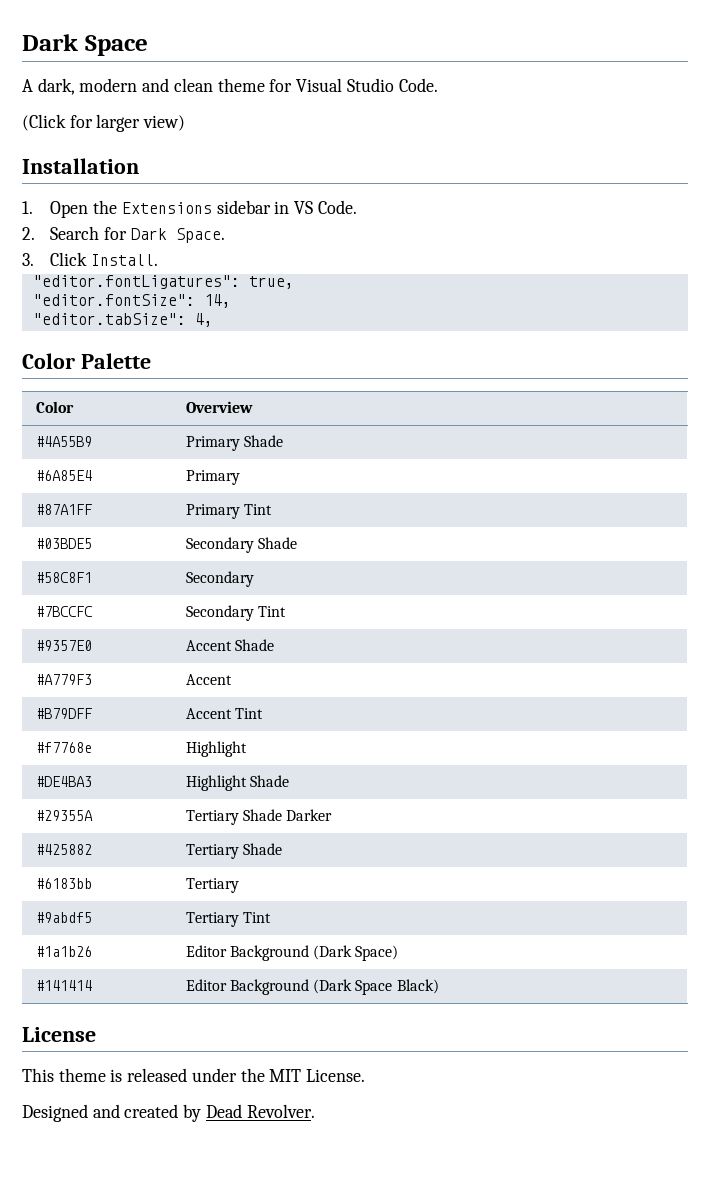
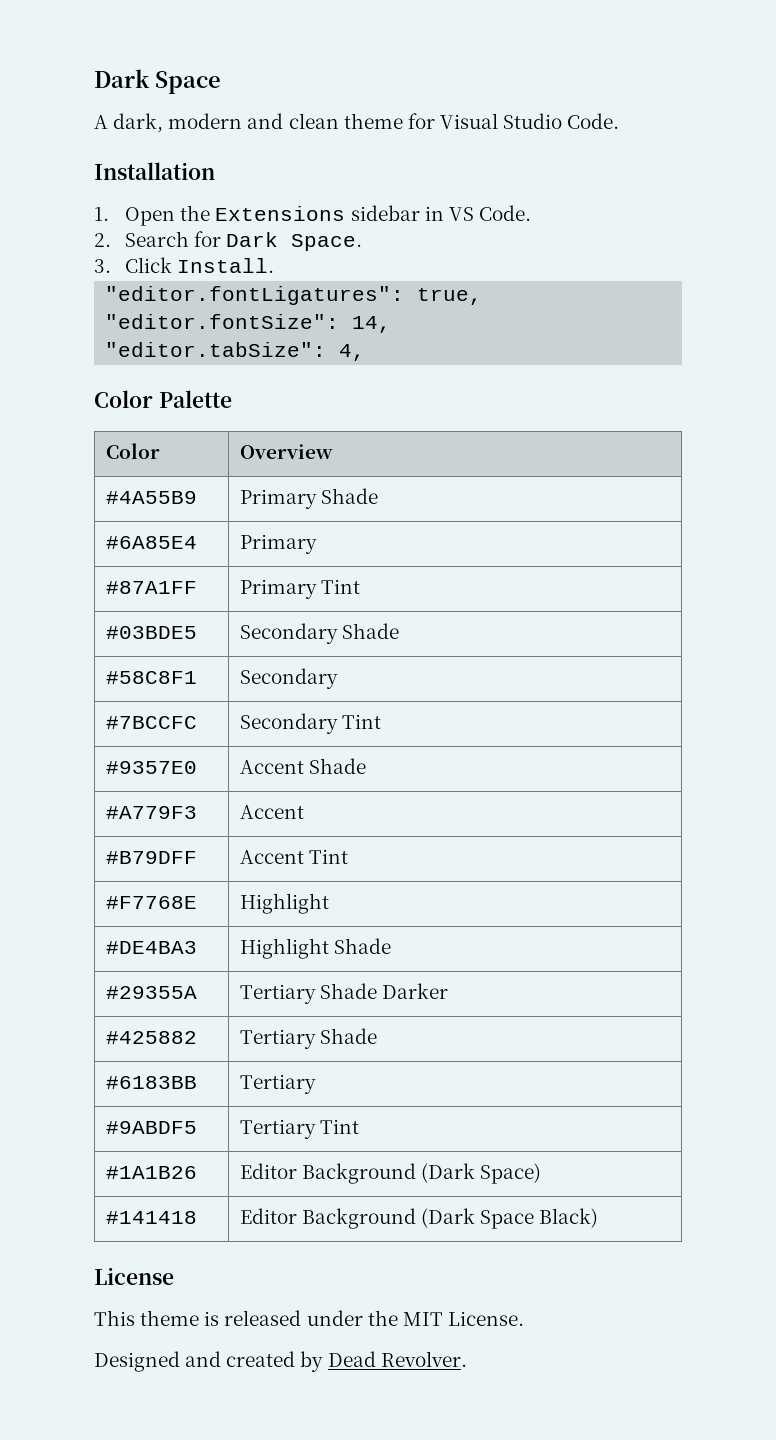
- (Click for larger view)
- #f7768e | Highlight
+ #F7768E | Highlight
- #6183bb | Tertiary
+ #6183BB | Tertiary
- #9abdf5 | Tertiary Tint
+ #9ABDF5 | Tertiary Tint
- #1a1b26 | Editor Background (Dark Space)
+ #1A1B26 | Editor Background (Dark Space)
- #141414 | Editor Background (Dark Space Black)
+ #141418 | Editor Background (Dark Space Black)

